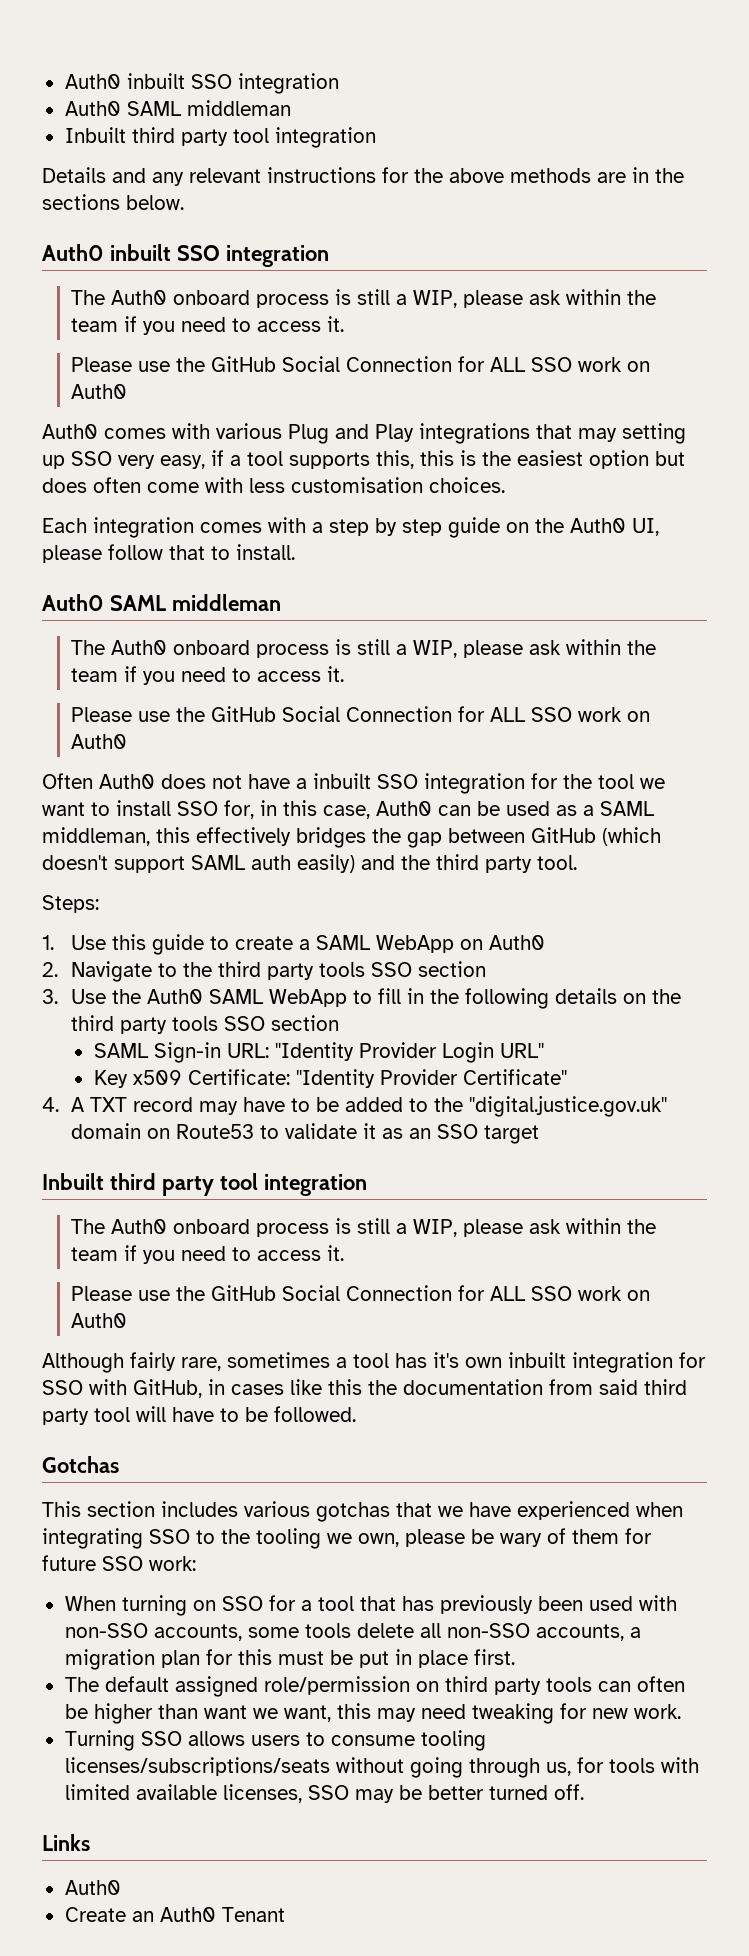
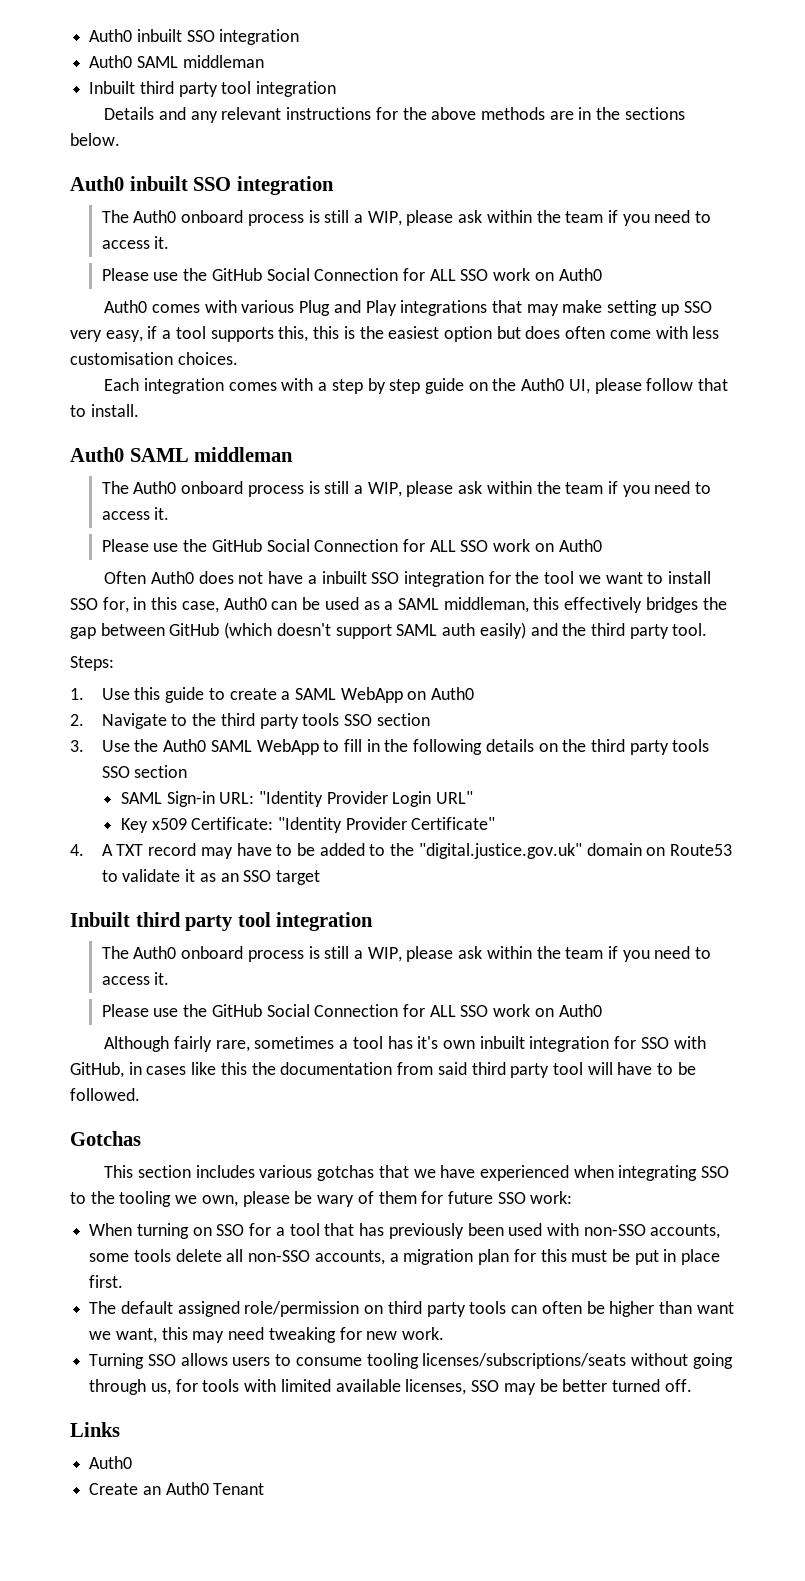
- Auth0 comes with various Plug and Play integrations that may setting up SSO very easy, if a tool supports this, this is the easiest option but does often come with less customisation choices.
+ Auth0 comes with various Plug and Play integrations that may make setting up SSO very easy, if a tool supports this, this is the easiest option but does often come with less customisation choices.

